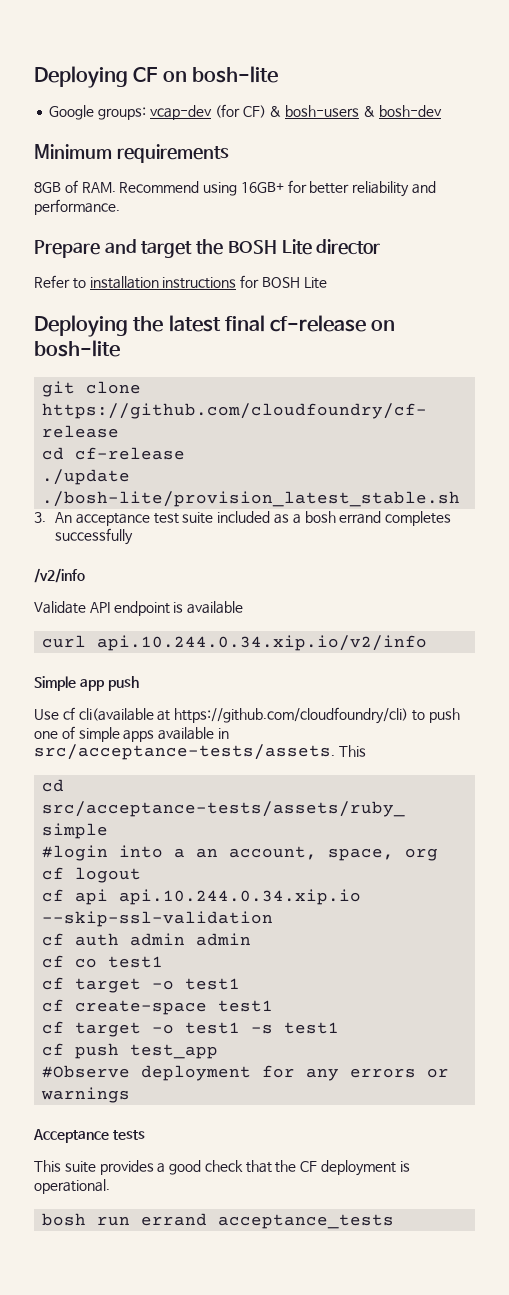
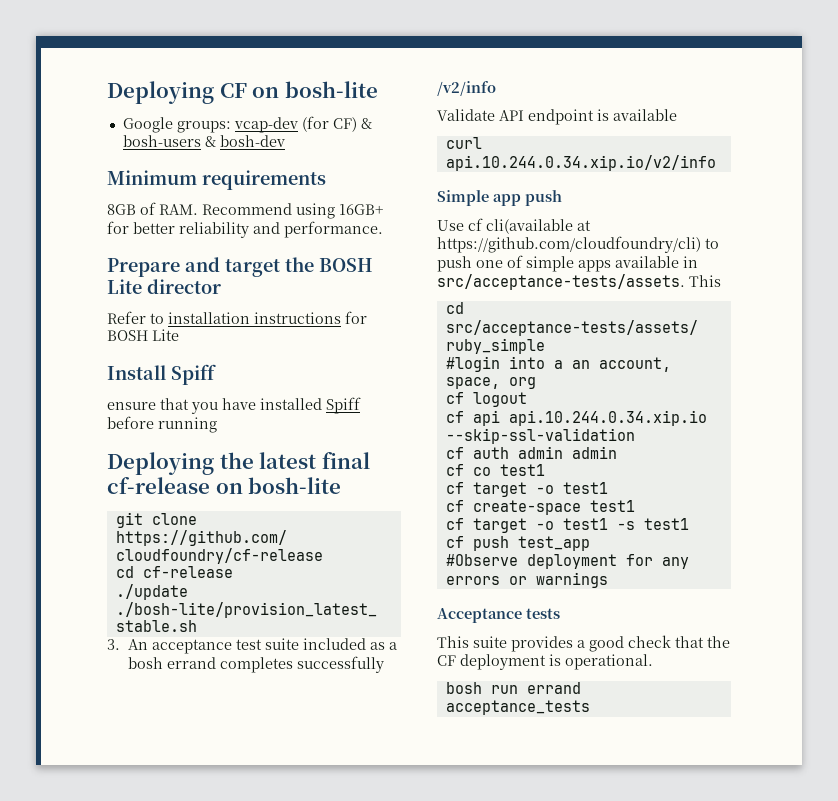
+ Install Spiff
+ ensure that you have installed Spiff before running

